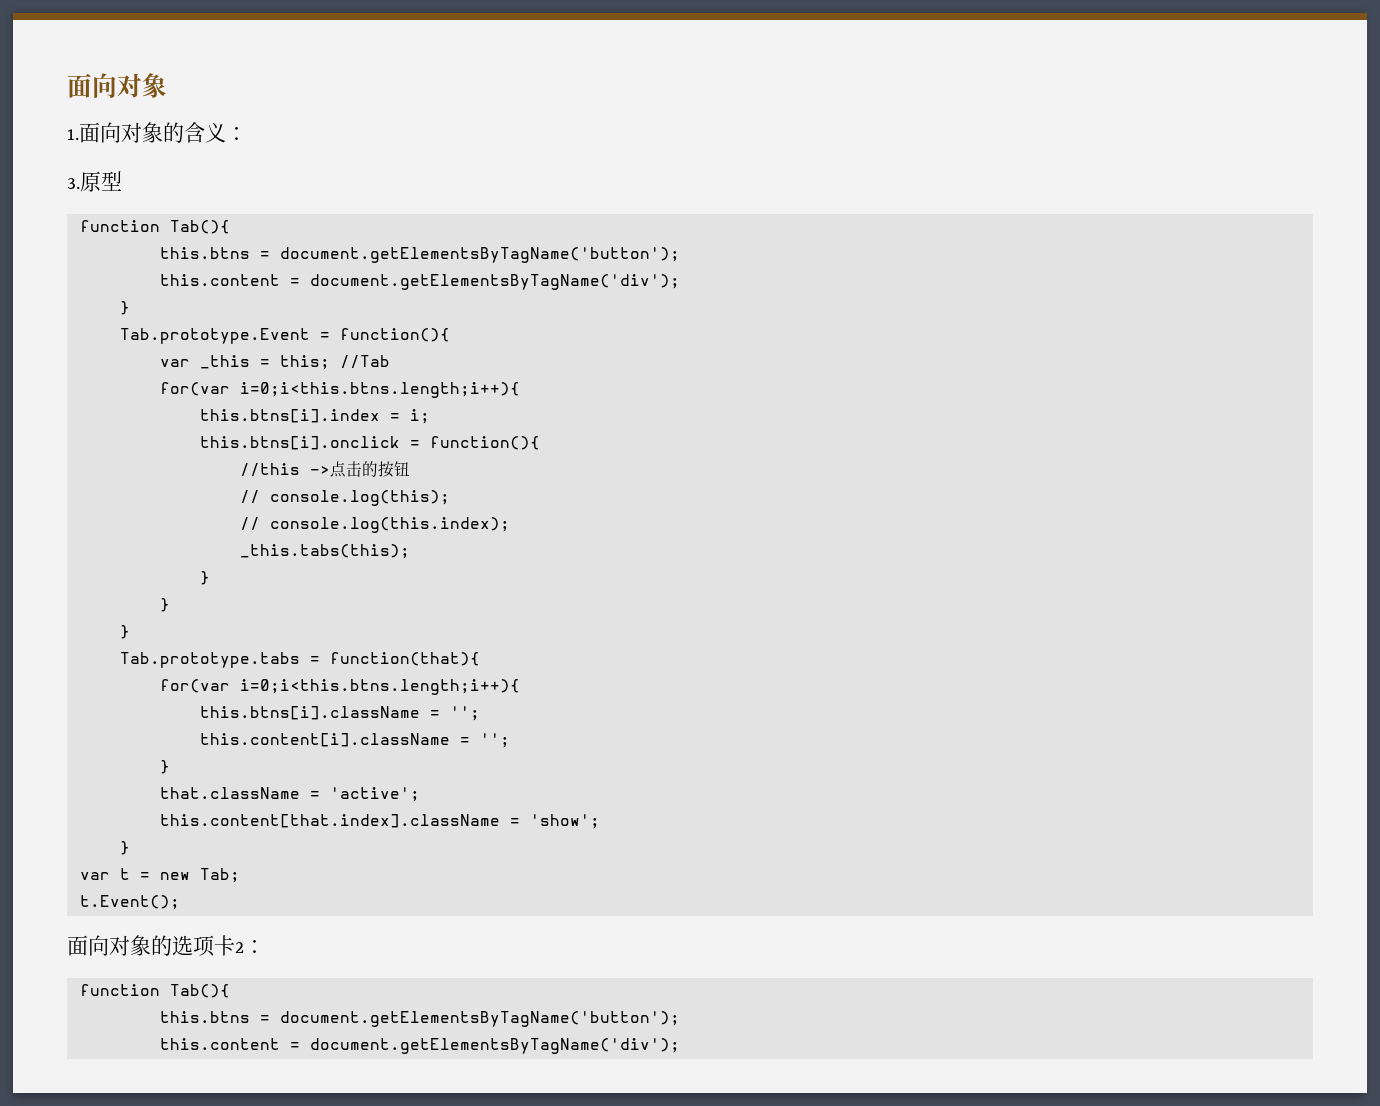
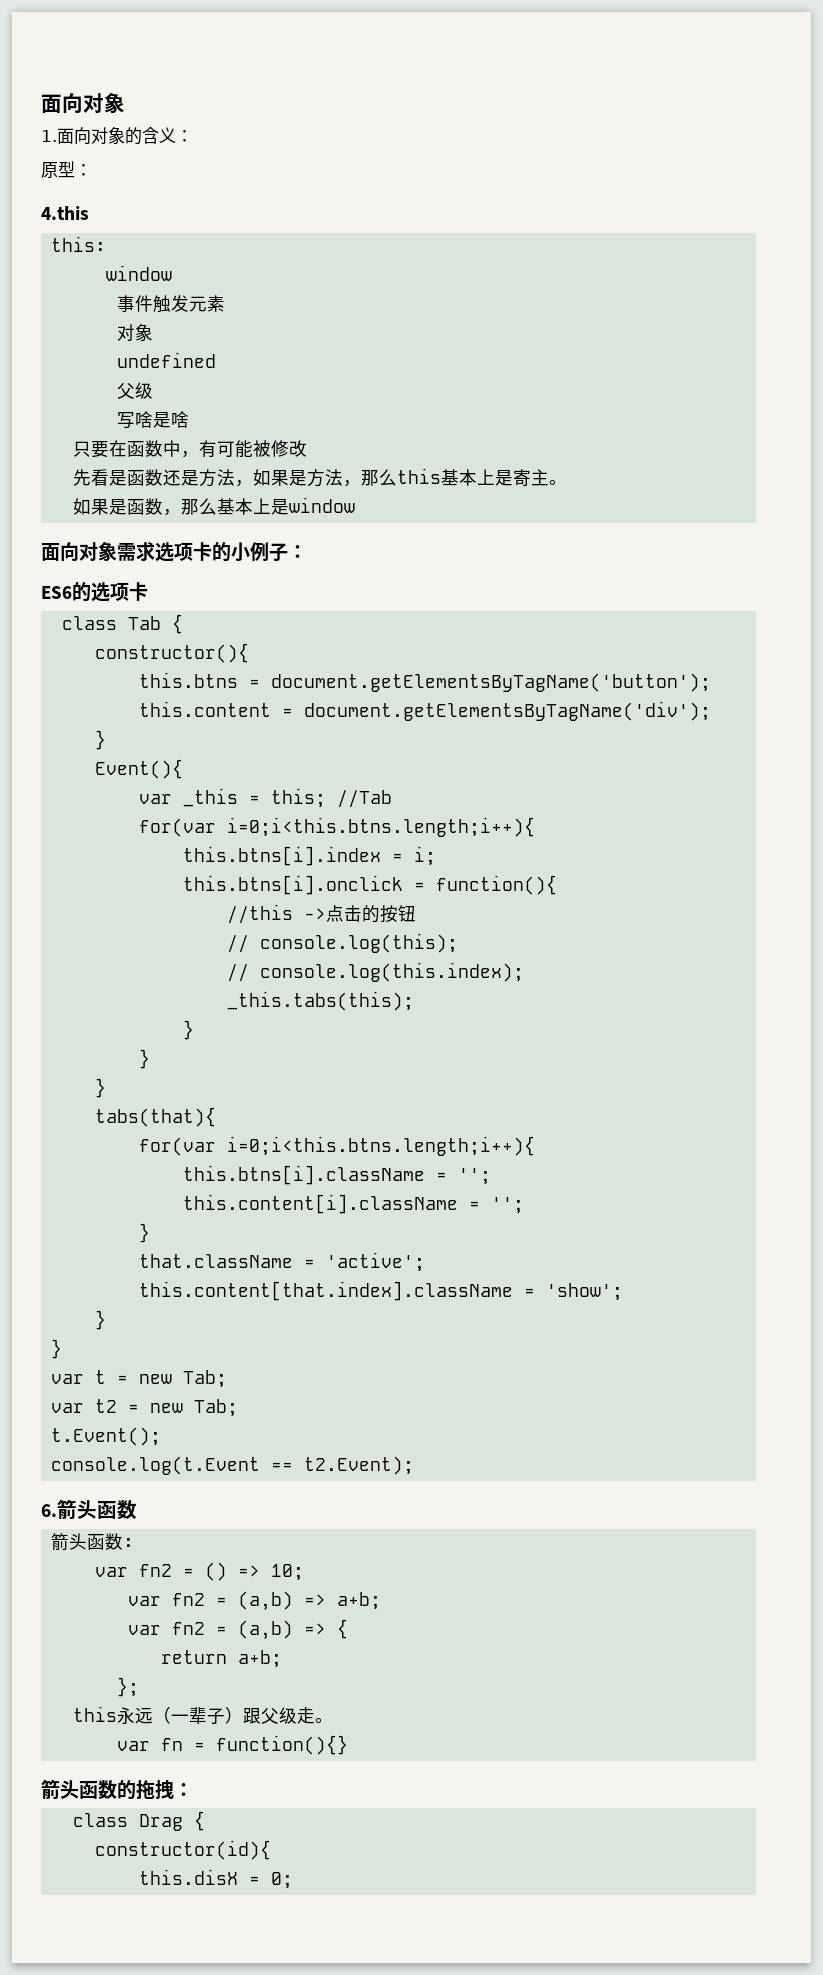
- 3.原型
- function Tab(){
+ 原型：
+ 4.this
+ this:
+ window
+ 事件触发元素
+ 对象
+ undefined
+ 父级
+ 写啥是啥
+ 只要在函数中，有可能被修改
+ 先看是函数还是方法，如果是方法，那么this基本上是寄主。
+ 如果是函数，那么基本上是window
+ 面向对象需求选项卡的小例子：
+ ES6的选项卡
+ class Tab {
+ constructor(){
- Tab.prototype.Event = function(){
+ Event(){
- Tab.prototype.tabs = function(that){
+ tabs(that){
  this.content[that.index].className = 'show';
+ }
+ var t2 = new Tab;
  t.Event();
- 面向对象的选项卡2：
- function Tab(){
- this.btns = document.getElementsByTagName('button');
- this.content = document.getElementsByTagName('div');
+ console.log(t.Event == t2.Event);
+ 6.箭头函数
+ 箭头函数:
+ var fn2 = () => 10;
+ var fn2 = (a,b) => a+b;
+ var fn2 = (a,b) => {
+ return a+b;
+ };
+ this永远（一辈子）跟父级走。
+ var fn = function(){}
+ 箭头函数的拖拽：
+ class Drag {
+ constructor(id){
+ this.disX = 0;

